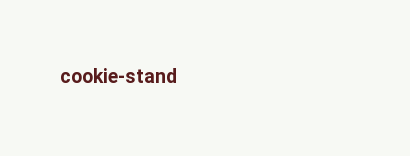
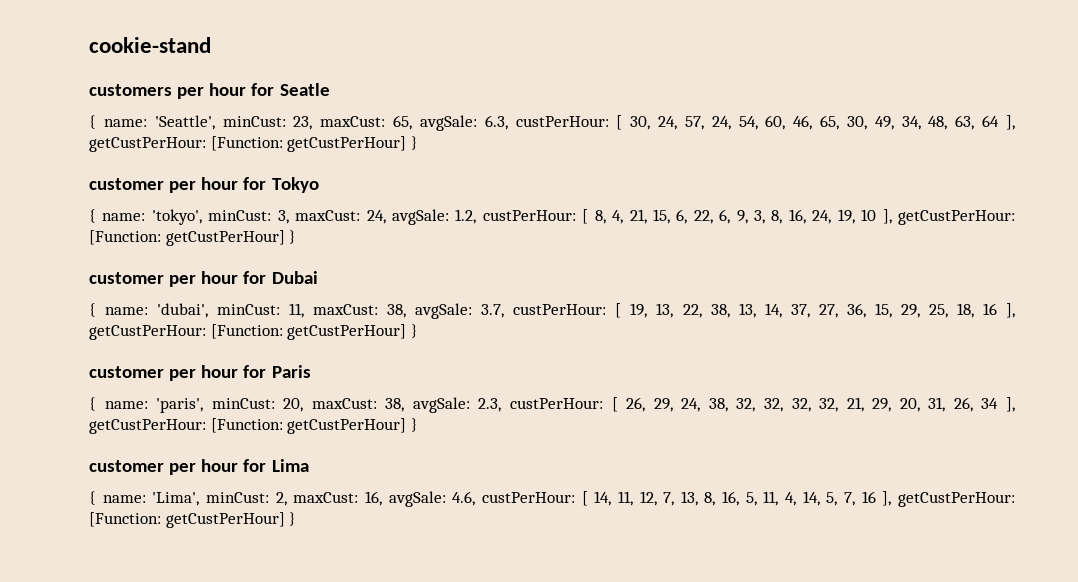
+ customers per hour for Seatle
+ { name: 'Seattle', minCust: 23, maxCust: 65, avgSale: 6.3, custPerHour: [ 30, 24, 57, 24, 54, 60, 46, 65, 30, 49, 34, 48, 63, 64 ], getCustPerHour: [Function: getCustPerHour] }
+ customer per hour for Tokyo
+ { name: 'tokyo', minCust: 3, maxCust: 24, avgSale: 1.2, custPerHour: [ 8, 4, 21, 15, 6, 22, 6, 9, 3, 8, 16, 24, 19, 10 ], getCustPerHour: [Function: getCustPerHour] }
+ customer per hour for Dubai
+ { name: 'dubai', minCust: 11, maxCust: 38, avgSale: 3.7, custPerHour: [ 19, 13, 22, 38, 13, 14, 37, 27, 36, 15, 29, 25, 18, 16 ], getCustPerHour: [Function: getCustPerHour] }
+ customer per hour for Paris
+ { name: 'paris', minCust: 20, maxCust: 38, avgSale: 2.3, custPerHour: [ 26, 29, 24, 38, 32, 32, 32, 32, 21, 29, 20, 31, 26, 34 ], getCustPerHour: [Function: getCustPerHour] }
+ customer per hour for Lima
+ { name: 'Lima', minCust: 2, maxCust: 16, avgSale: 4.6, custPerHour: [ 14, 11, 12, 7, 13, 8, 16, 5, 11, 4, 14, 5, 7, 16 ], getCustPerHour: [Function: getCustPerHour] }

